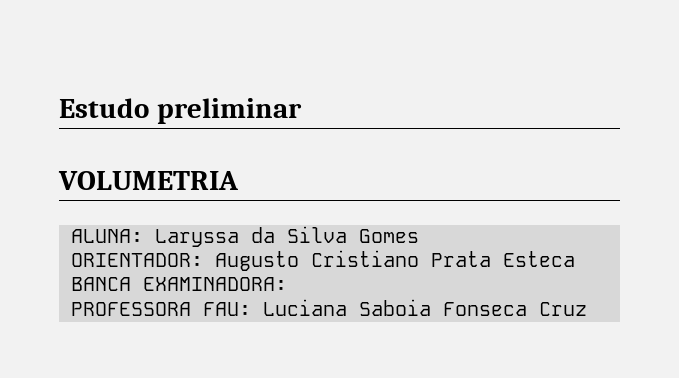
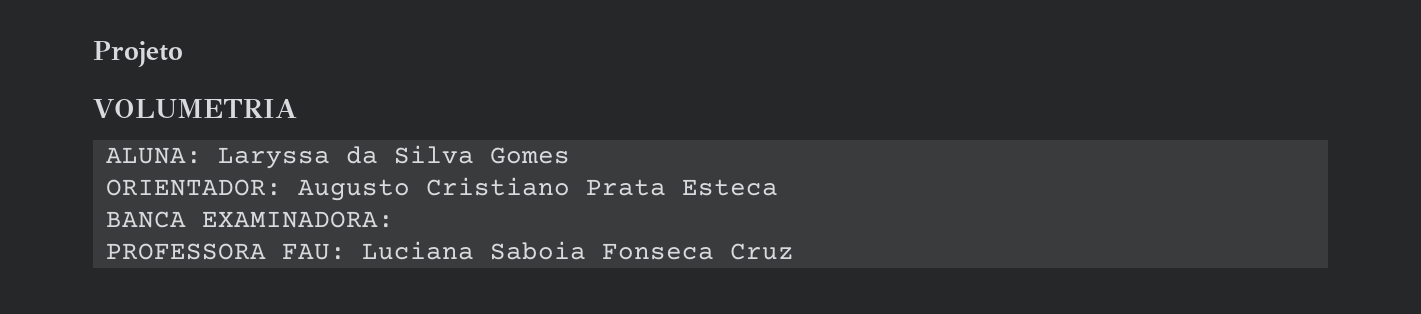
- Estudo preliminar
+ Projeto

